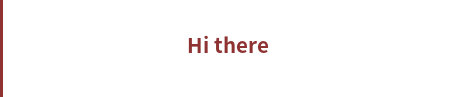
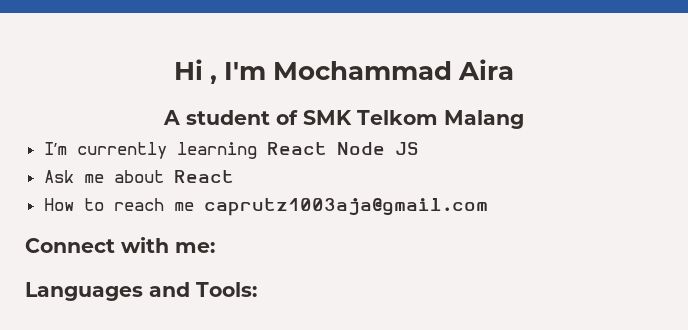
- Hi there
+ Hi , I'm Mochammad Aira
+ A student of SMK Telkom Malang
+ I’m currently learning React Node JS
+ Ask me about React
+ How to reach me caprutz1003aja@gmail.com
+ Connect with me:
+ Languages and Tools:

